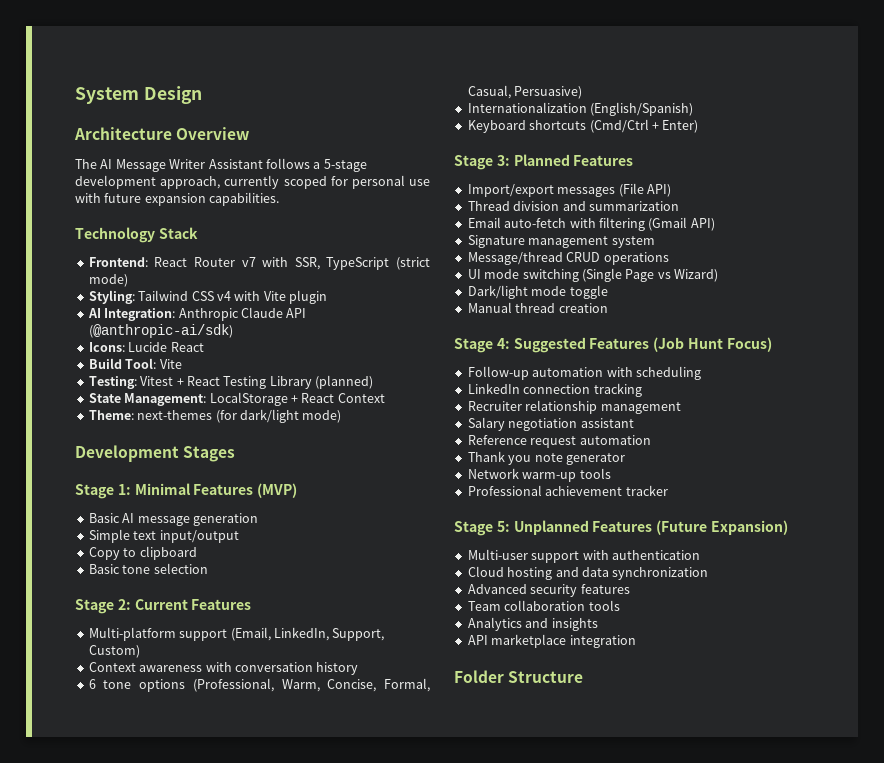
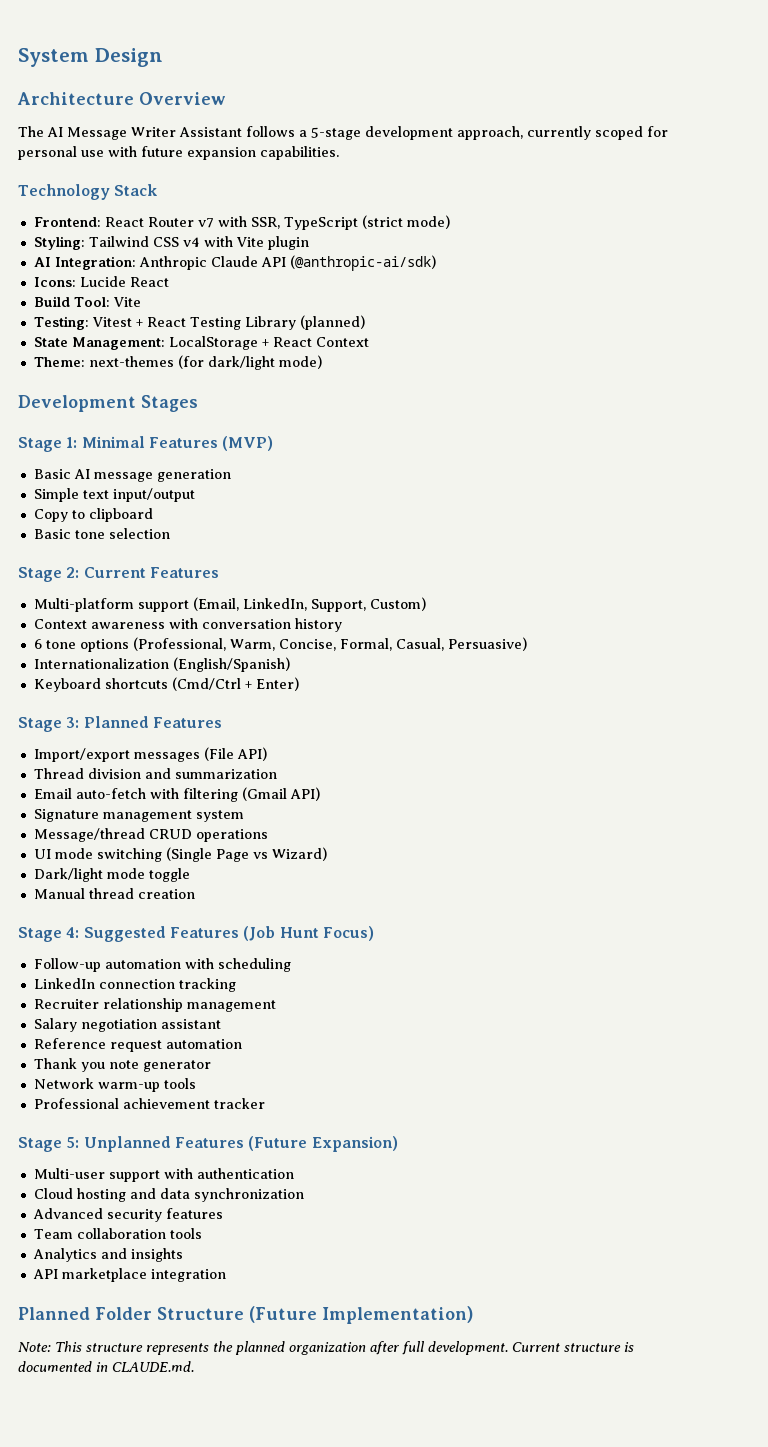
- Folder Structure
+ Planned Folder Structure (Future Implementation)
+ Note: This structure represents the planned organization after full development. Current structure is documented in CLAUDE.md.

